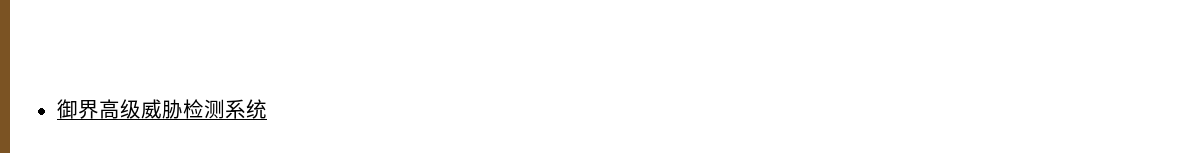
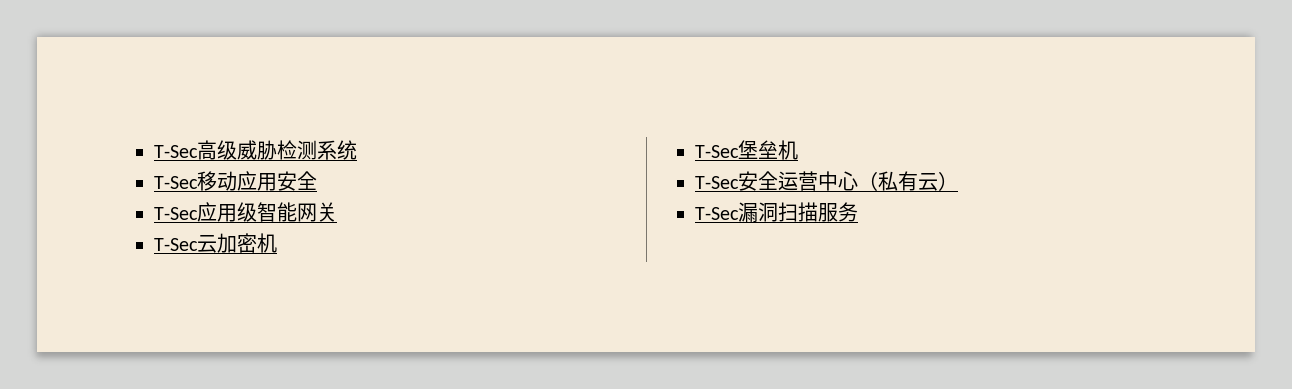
- 御界高级威胁检测系统
+ T-Sec高级威胁检测系统
+ T-Sec移动应用安全
+ T-Sec应用级智能网关
+ T-Sec云加密机
+ T-Sec堡垒机
+ T-Sec安全运营中心（私有云）
+ T-Sec漏洞扫描服务

